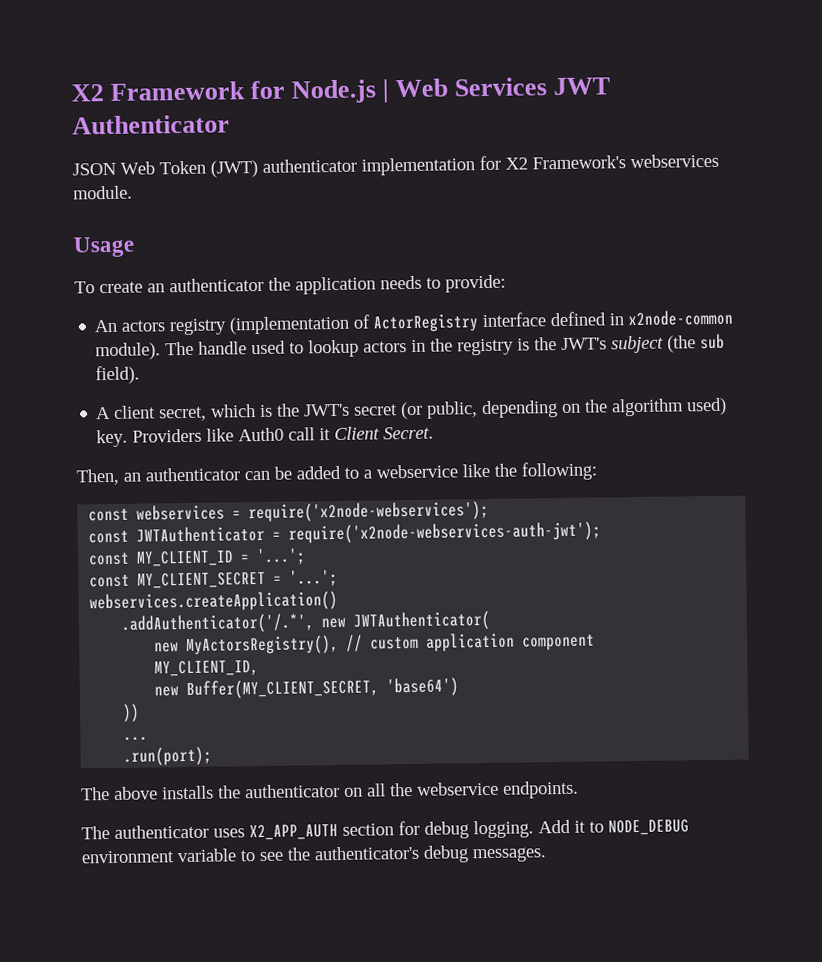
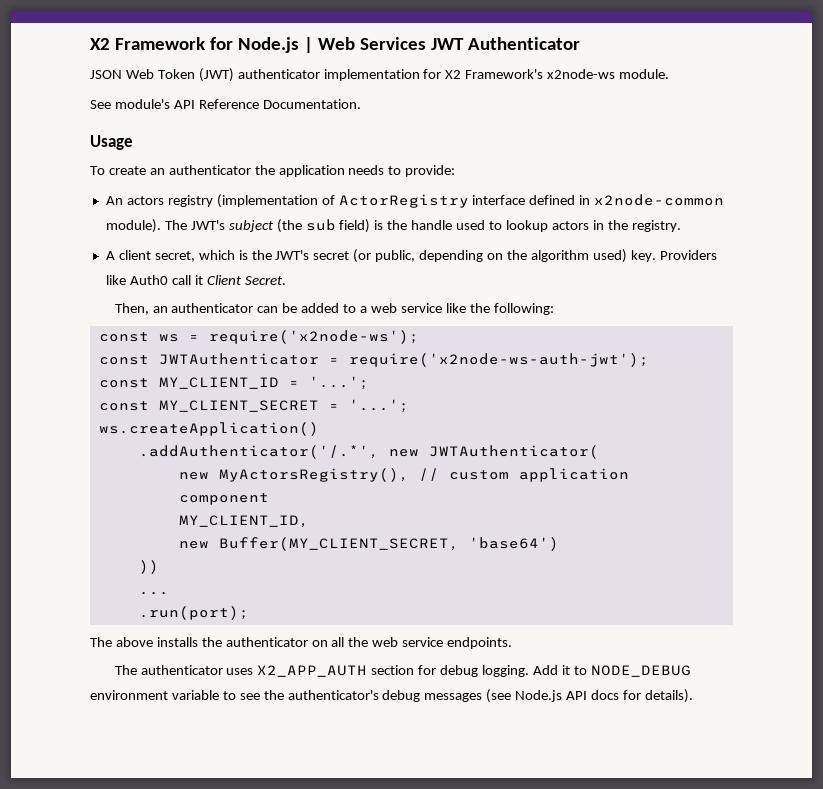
- JSON Web Token (JWT) authenticator implementation for X2 Framework's webservices module.
+ JSON Web Token (JWT) authenticator implementation for X2 Framework's x2node-ws module.
+ See module's API Reference Documentation.
- The handle used to lookup actors in the registry is the JWT's subject (the sub field).
+ The JWT's subject (the sub field) is the handle used to lookup actors in the registry.
- Then, an authenticator can be added to a webservice like the following:
+ Then, an authenticator can be added to a web service like the following:
- const webservices = require('x2node-webservices');
+ const ws = require('x2node-ws');
- const JWTAuthenticator = require('x2node-webservices-auth-jwt');
+ const JWTAuthenticator = require('x2node-ws-auth-jwt');
- webservices.createApplication()
+ ws.createApplication()
- The above installs the authenticator on all the webservice endpoints.
+ The above installs the authenticator on all the web service endpoints.
- Add it to NODE_DEBUG environment variable to see the authenticator's debug messages.
+ Add it to NODE_DEBUG environment variable to see the authenticator's debug messages (see Node.js API docs for details).

